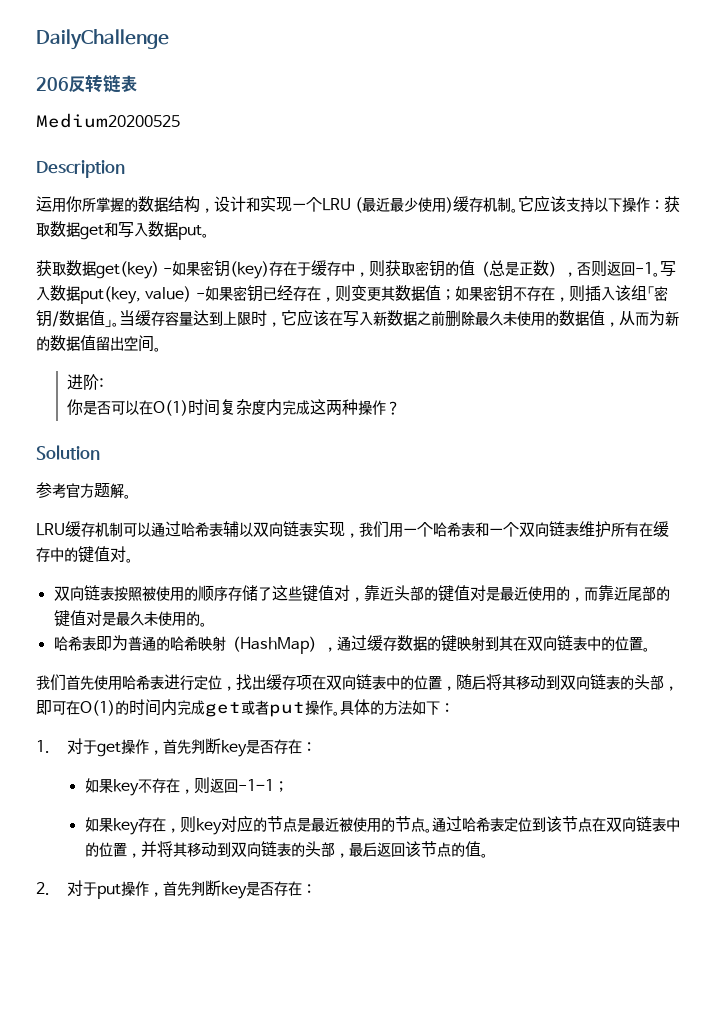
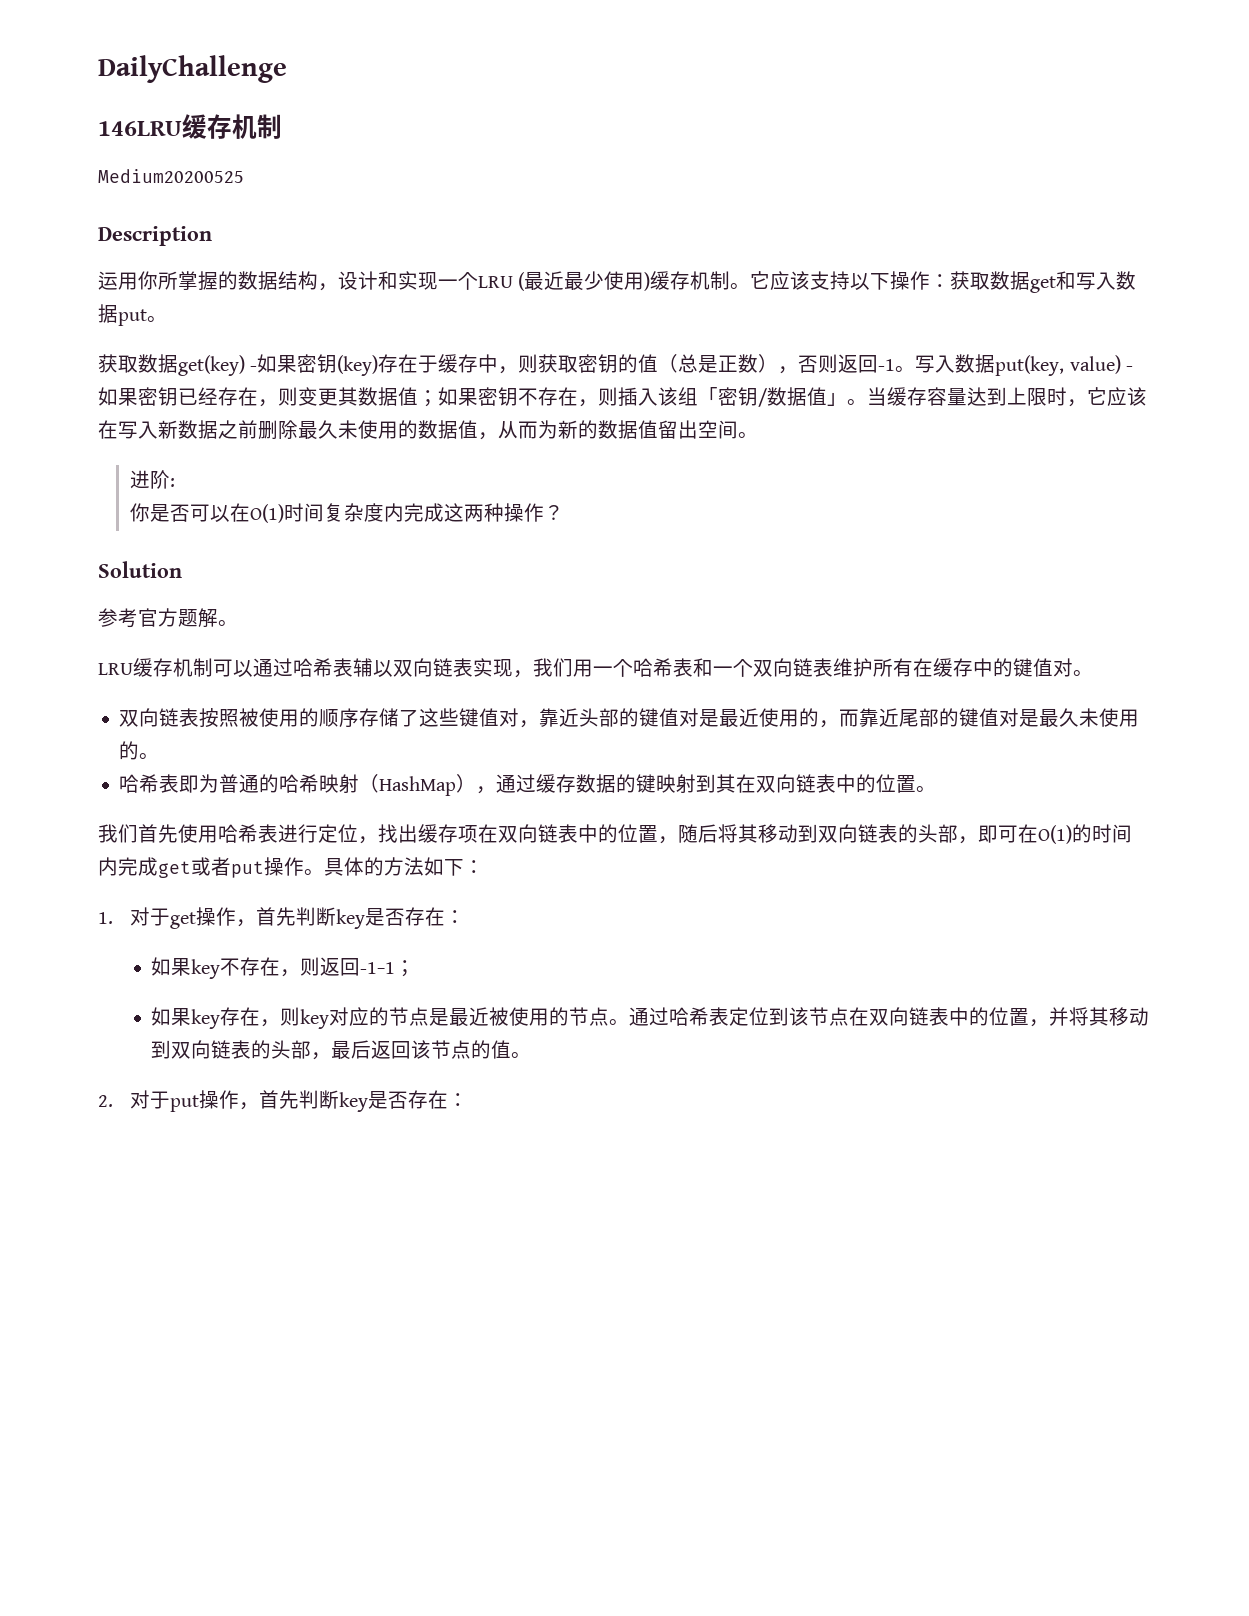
- 206反转链表
+ 146LRU缓存机制

